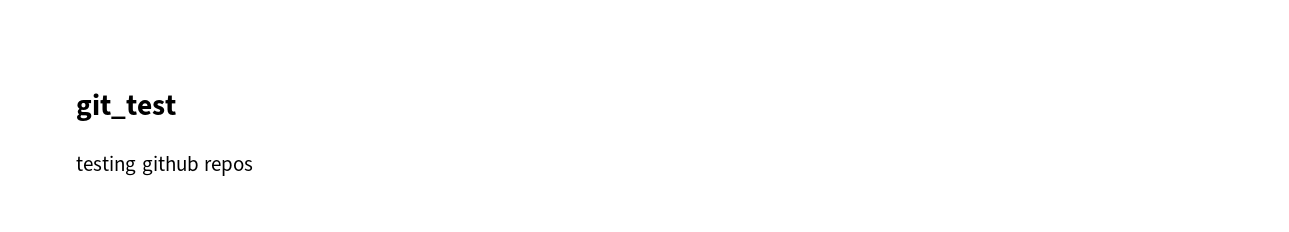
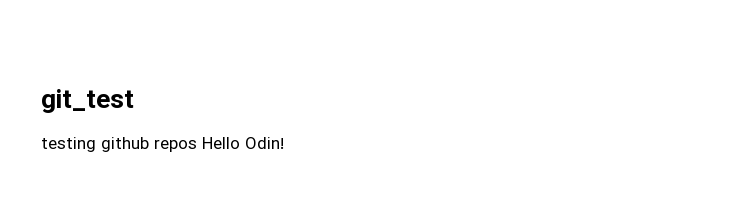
- testing github repos
+ testing github repos Hello Odin!

